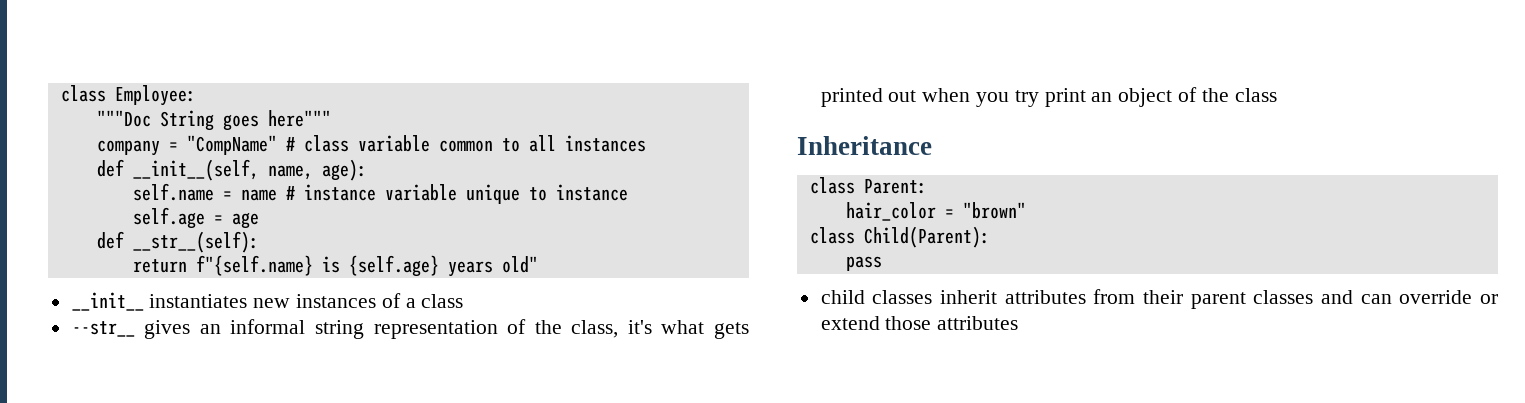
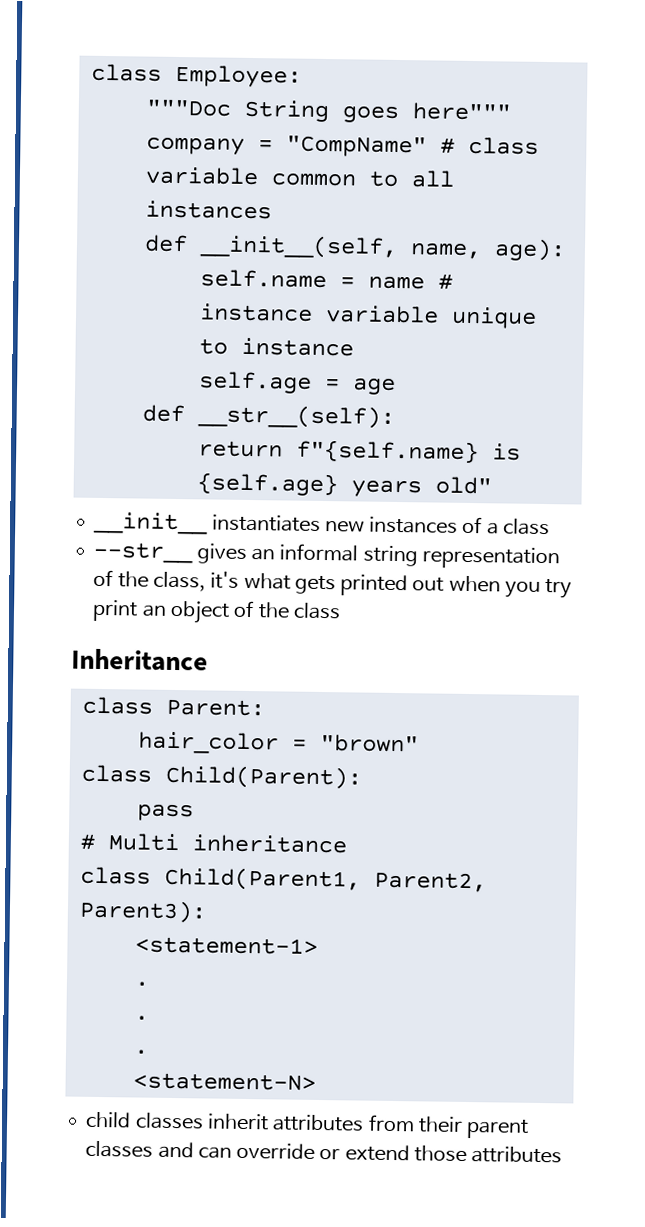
+ # Multi inheritance
+ class Child(Parent1, Parent2, Parent3):
+ <statement-1>
+ .
+ .
+ .
+ <statement-N>

